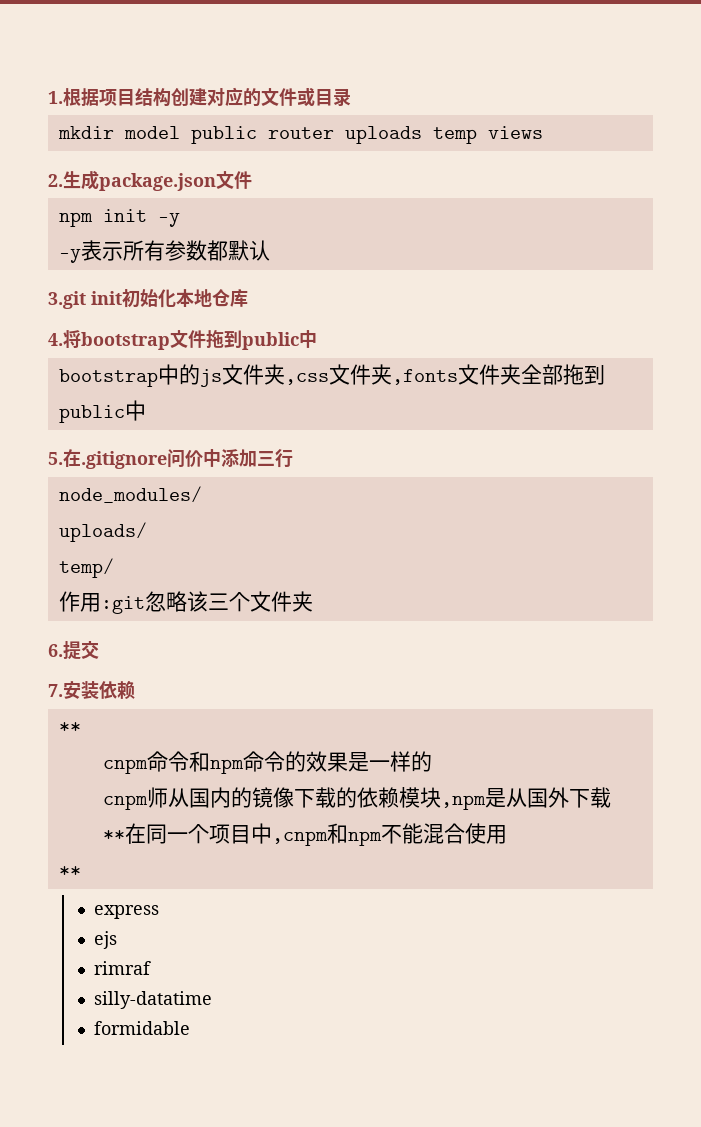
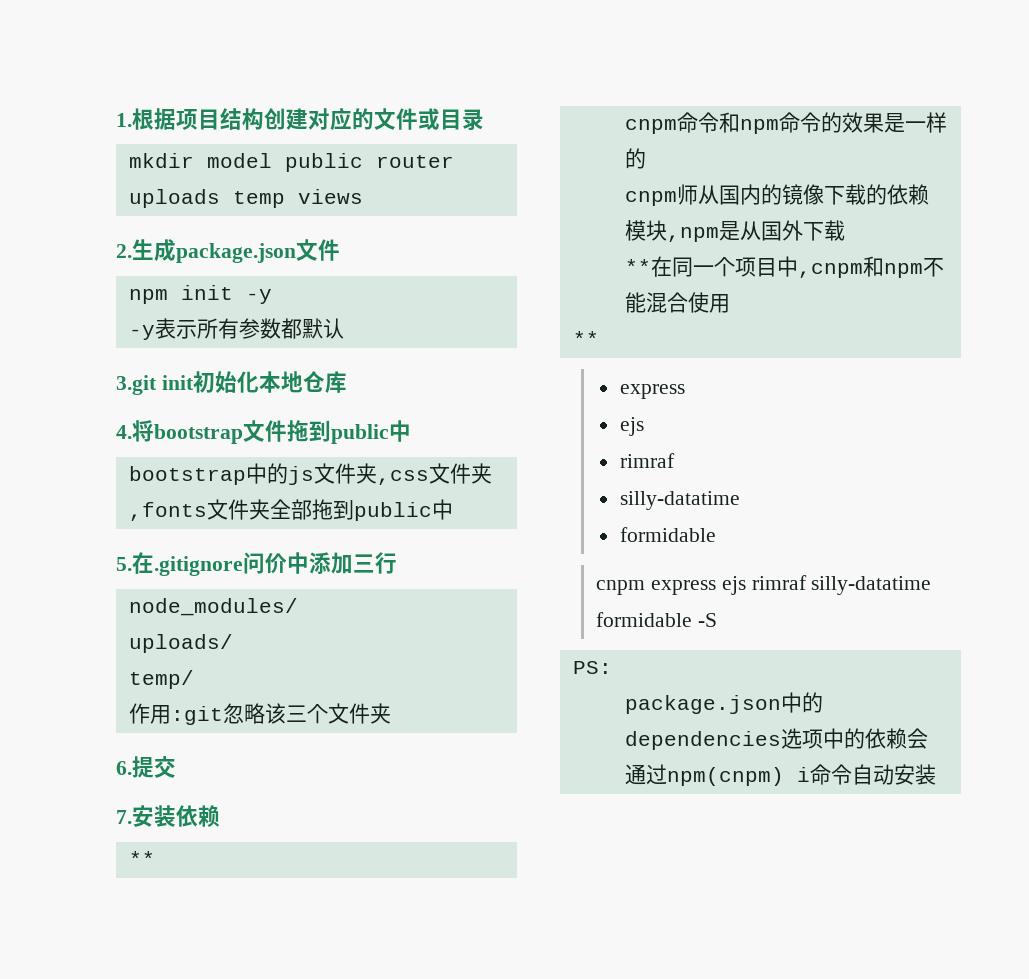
+ cnpm express ejs rimraf silly-datatime formidable -S
+ PS:
+ package.json中的dependencies选项中的依赖会通过npm(cnpm) i命令自动安装

